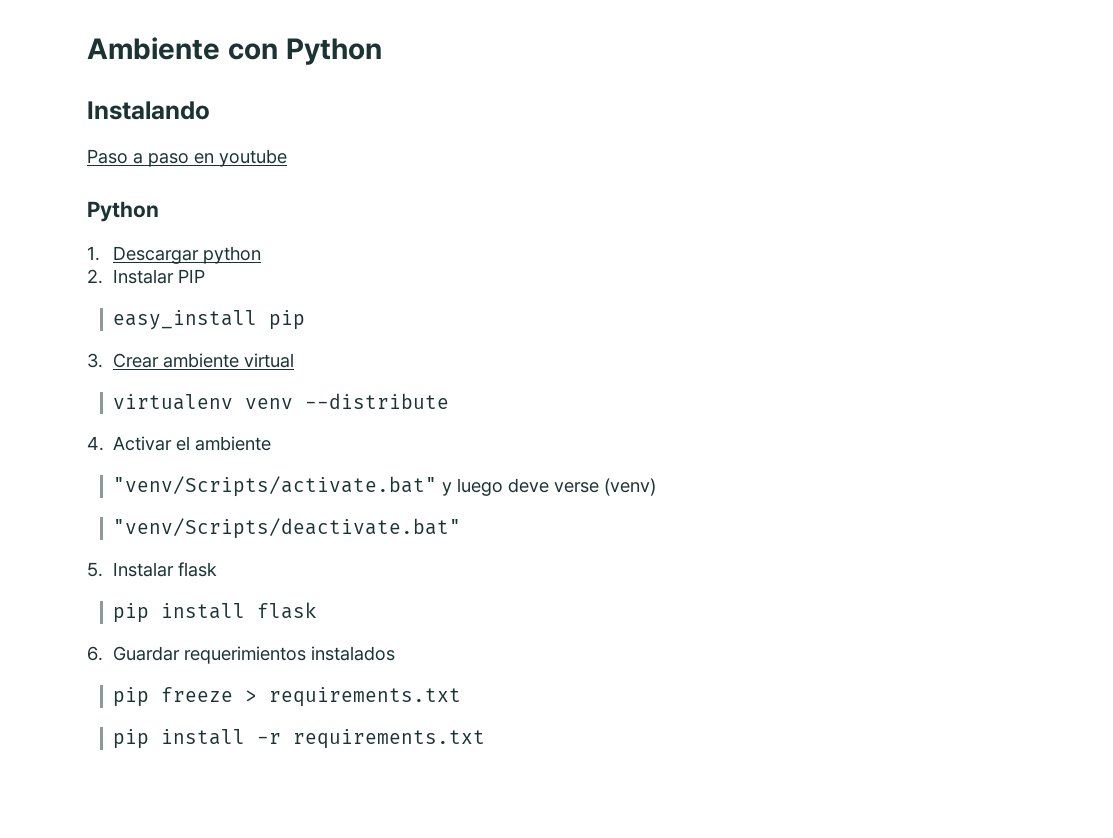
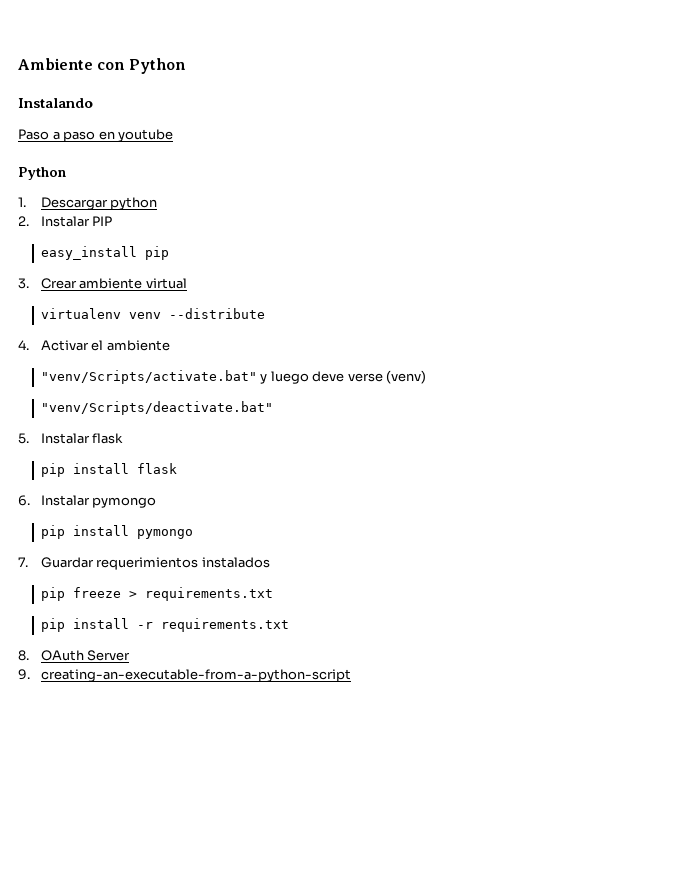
- 6. Guardar requerimientos instalados
+ 6. Instalar pymongo
+ pip install pymongo
+ 7. Guardar requerimientos instalados
+ 8. OAuth Server
+ 9. creating-an-executable-from-a-python-script

